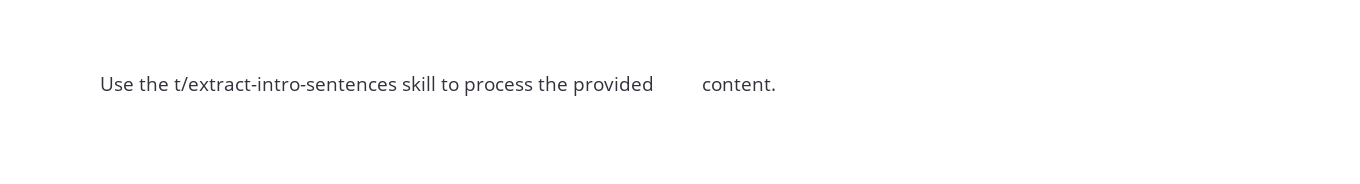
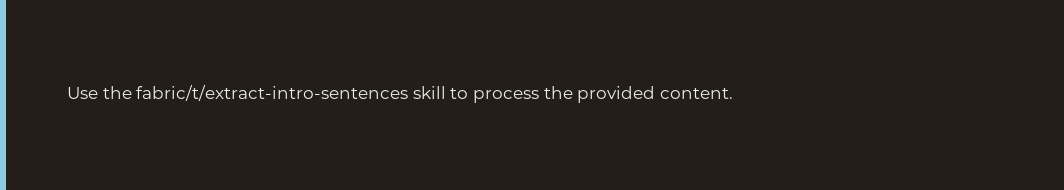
- Use the t/extract-intro-sentences skill to process the provided content.
+ Use the fabric/t/extract-intro-sentences skill to process the provided content.

